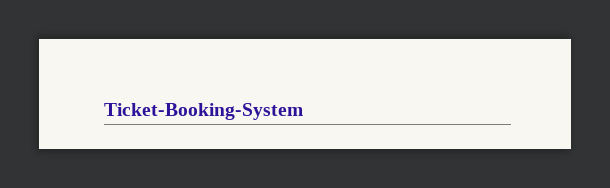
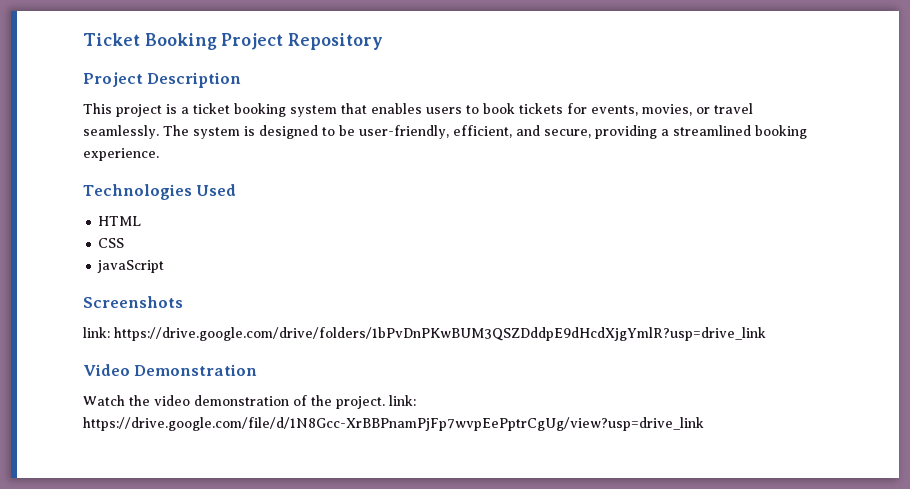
- Ticket-Booking-System
+ Ticket Booking Project Repository
+ Project Description
+ This project is a ticket booking system that enables users to book tickets for events, movies, or travel seamlessly. The system is designed to be user-friendly, efficient, and secure, providing a streamlined booking experience.
+ Technologies Used
+ HTML
+ CSS
+ javaScript
+ Screenshots
+ link: https://drive.google.com/drive/folders/1bPvDnPKwBUM3QSZDddpE9dHcdXjgYmlR?usp=drive_link
+ Video Demonstration
+ Watch the video demonstration of the project. link: https://drive.google.com/file/d/1N8Gcc-XrBBPnamPjFp7wvpEePptrCgUg/view?usp=drive_link

